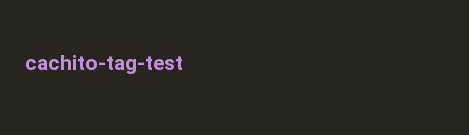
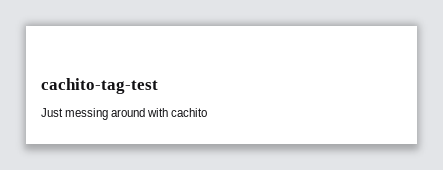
+ Just messing around with cachito

